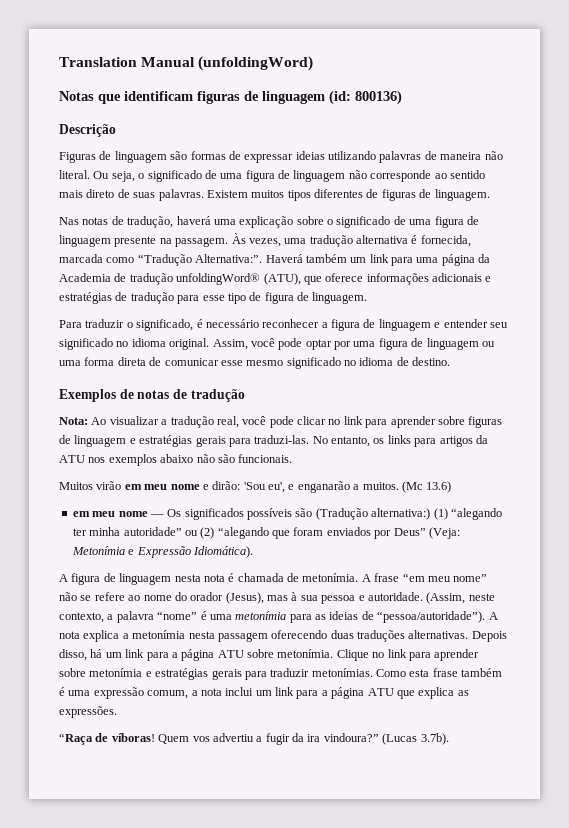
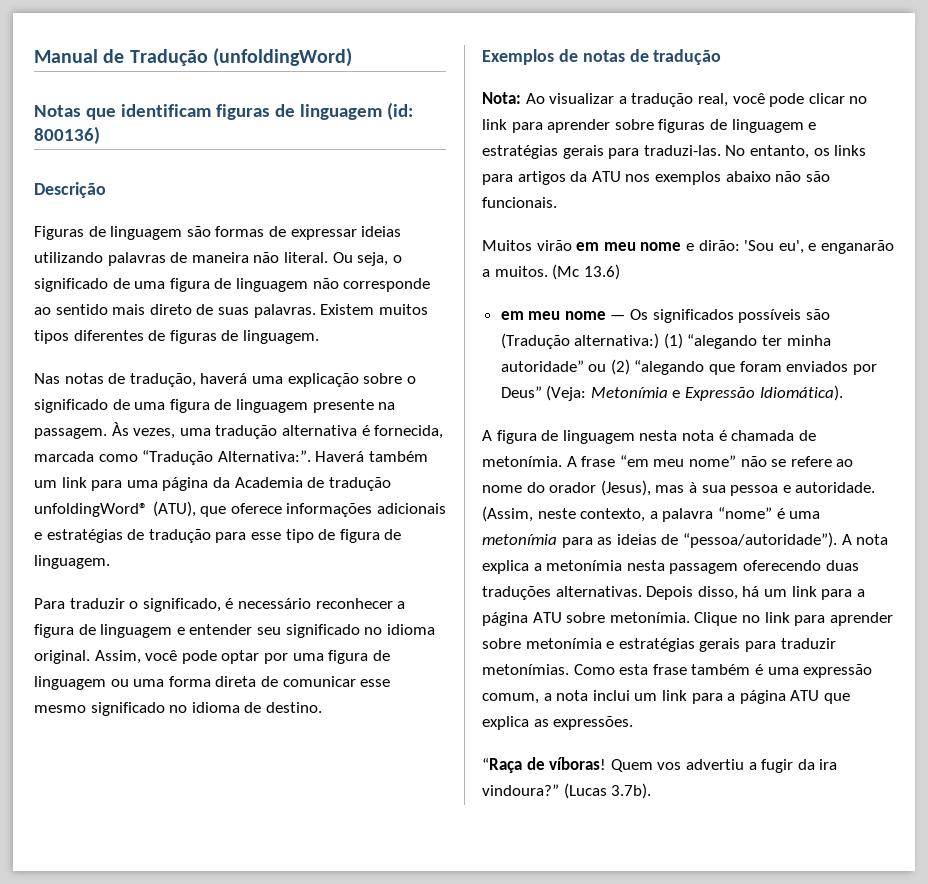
- Translation Manual (unfoldingWord)
+ Manual de Tradução (unfoldingWord)

